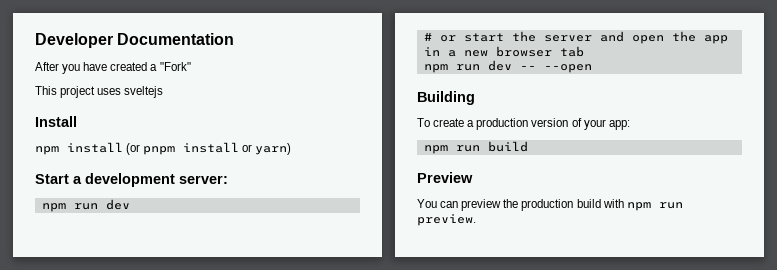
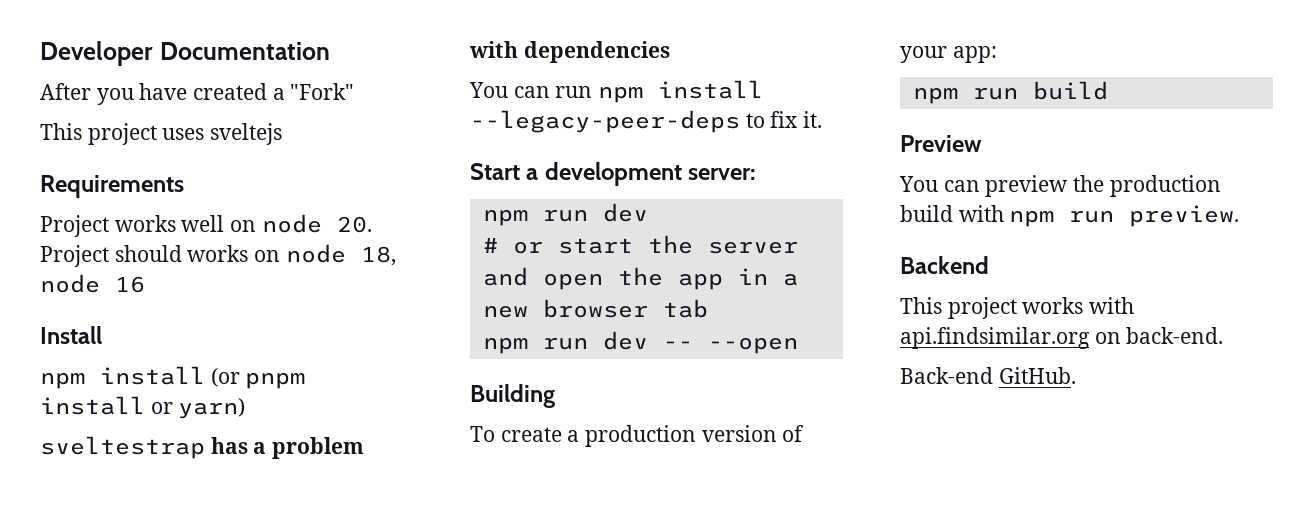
+ Requirements
+ Project works well on node 20. Project should works on node 18, node 16
+ sveltestrap has a problem with dependencies
+ You can run npm install --legacy-peer-deps to fix it.
+ Backend
+ This project works with api.findsimilar.org on back-end.
+ Back-end GitHub.

